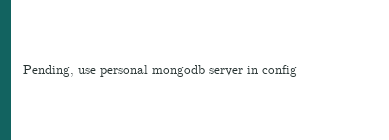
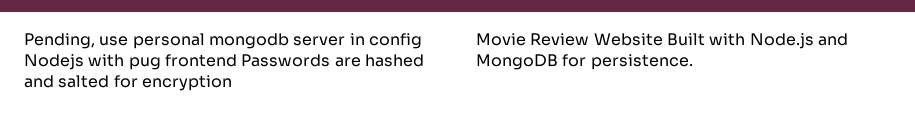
- Pending, use personal mongodb server in config
+ Pending, use personal mongodb server in config Nodejs with pug frontend Passwords are hashed and salted for encryption
+ Movie Review Website Built with Node.js and MongoDB for persistence.

